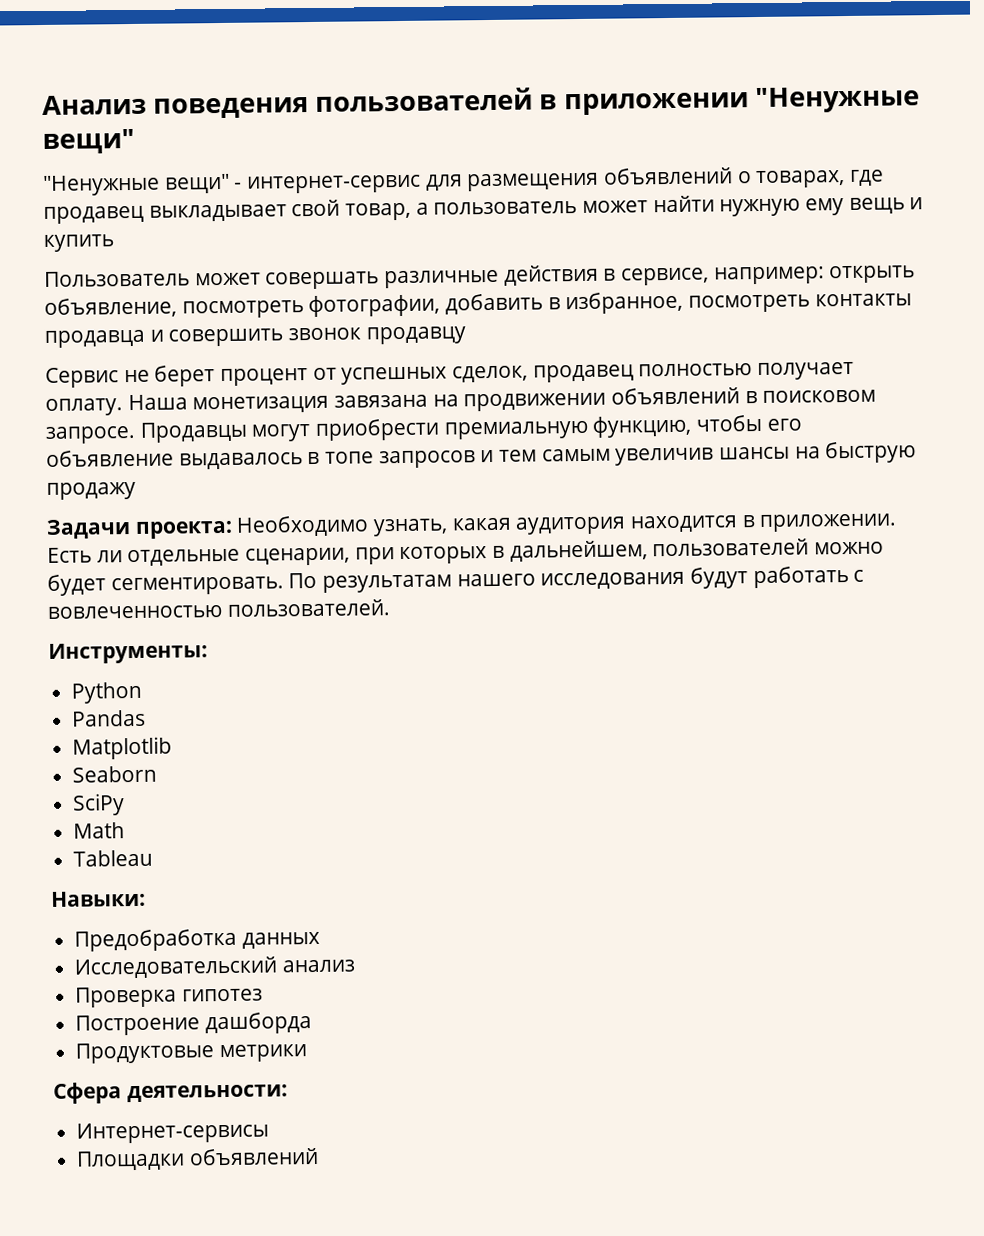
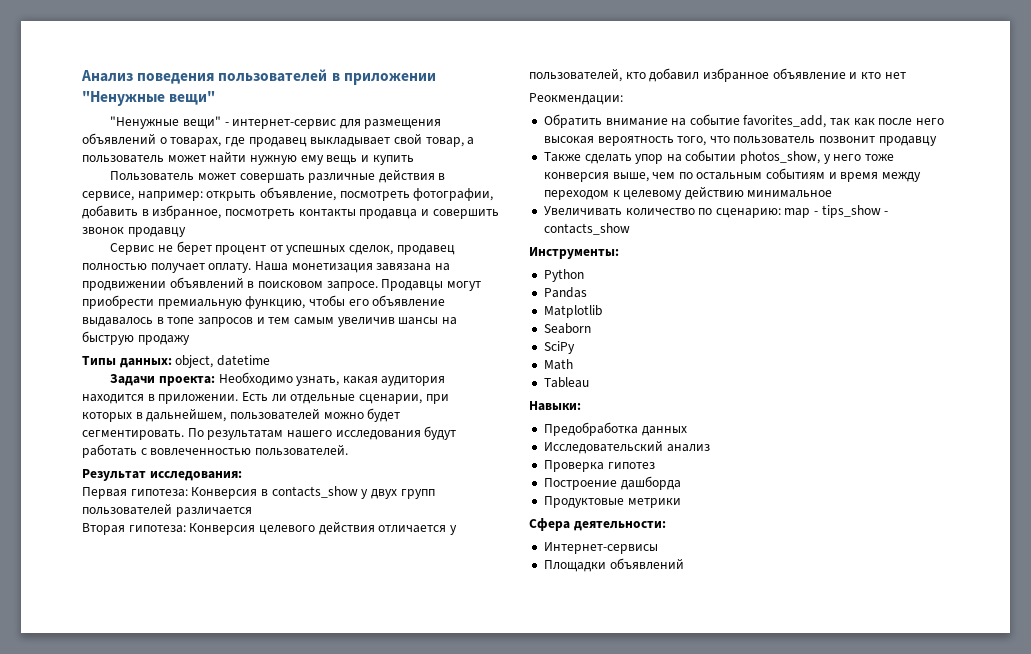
+ Типы данных: object, datetime
+ Результат исследования:
+ Первая гипотеза: Конверсия в contacts_show у двух групп пользователей различается
+ Вторая гипотеза: Конверсия целевого действия отличается у пользователей, кто добавил избранное объявление и кто нет
+ Реокмендации:
+ Обратить внимание на событие favorites_add, так как после него высокая вероятность того, что пользователь позвонит продавцу
+ Также сделать упор на событии photos_show, у него тоже конверсия выше, чем по остальным событиям и время между переходом к целевому действию минимальное
+ Увеличивать количество по сценарию: map - tips_show - contacts_show

